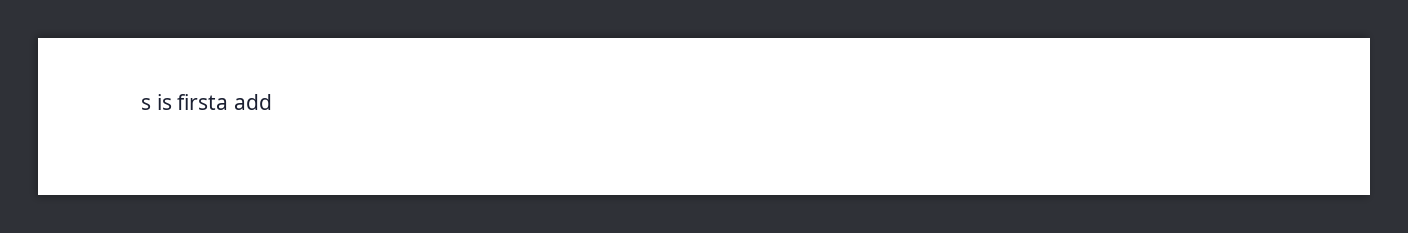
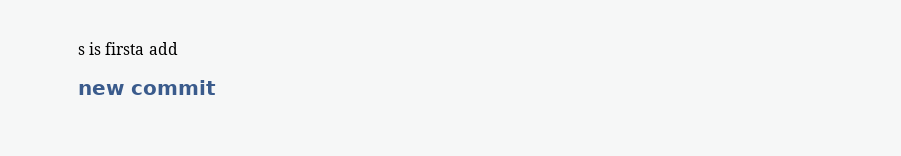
+ new commit

